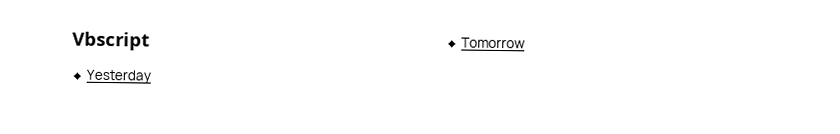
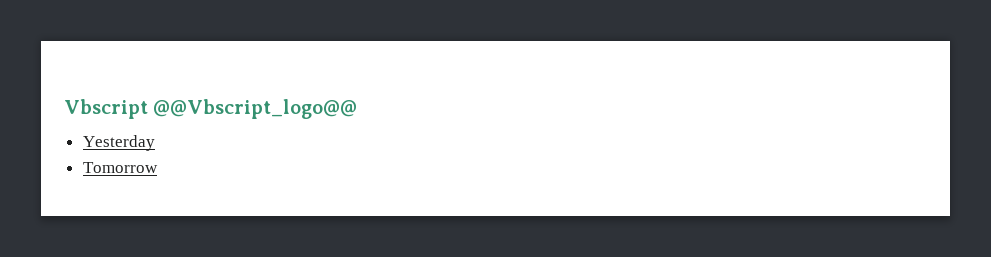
- Vbscript
+ Vbscript @@Vbscript_logo@@

